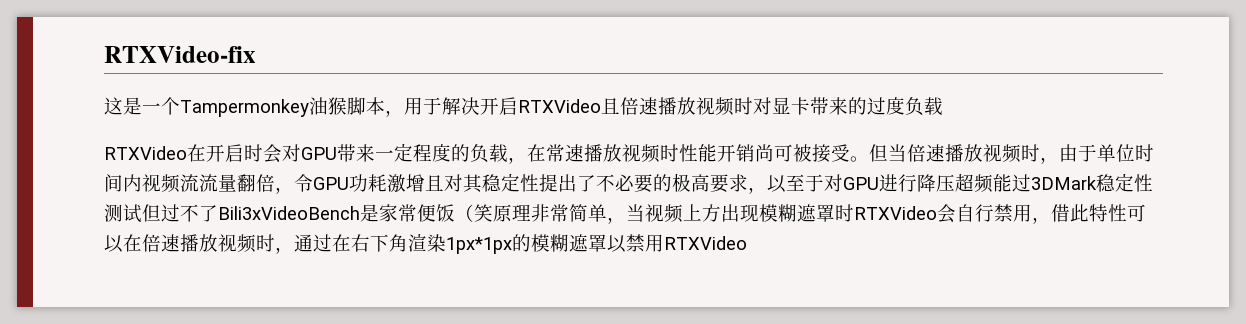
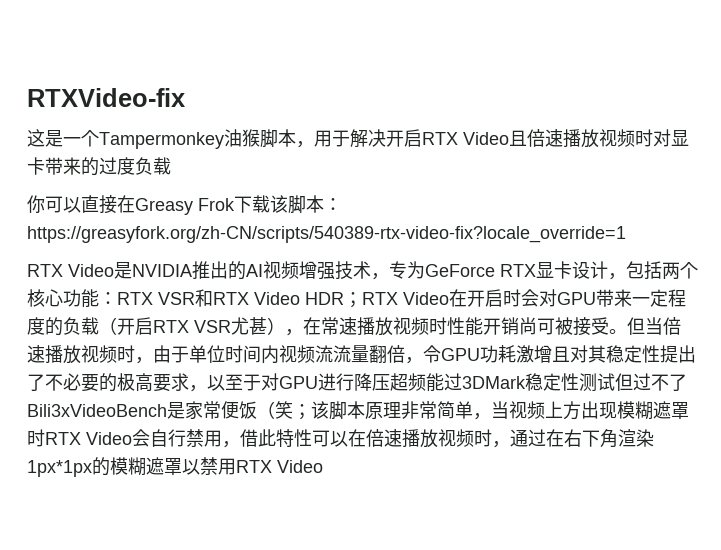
- 这是一个Tampermonkey油猴脚本，用于解决开启RTXVideo且倍速播放视频时对显卡带来的过度负载
+ 这是一个Tampermonkey油猴脚本，用于解决开启RTX Video且倍速播放视频时对显卡带来的过度负载
- RTXVideo在开启时会对GPU带来一定程度的负载，在常速播放视频时性能开销尚可被接受。
+ 你可以直接在Greasy Frok下载该脚本：https://greasyfork.org/zh-CN/scripts/540389-rtx-video-fix?locale_override=1
+ RTX Video是NVIDIA推出的AI视频增强技术，专为GeForce RTX显卡设计，包括两个核心功能：RTX VSR和RTX Video HDR；RTX Video在开启时会对GPU带来一定程度的负载（开启RTX VSR尤甚），在常速播放视频时性能开销尚可被接受。
- 但当倍速播放视频时，由于单位时间内视频流流量翻倍，令GPU功耗激增且对其稳定性提出了不必要的极高要求，以至于对GPU进行降压超频能过3DMark稳定性测试但过不了Bili3xVideoBench是家常便饭（笑原理非常简单，当视频上方出现模糊遮罩时RTXVideo会自行禁用，借此特性可以在倍速播放视频时，通过在右下角渲染1px*1px的模糊遮罩以禁用RTXVideo
+ 但当倍速播放视频时，由于单位时间内视频流流量翻倍，令GPU功耗激增且对其稳定性提出了不必要的极高要求，以至于对GPU进行降压超频能过3DMark稳定性测试但过不了Bili3xVideoBench是家常便饭（笑；该脚本原理非常简单，当视频上方出现模糊遮罩时RTX Video会自行禁用，借此特性可以在倍速播放视频时，通过在右下角渲染1px*1px的模糊遮罩以禁用RTX Video

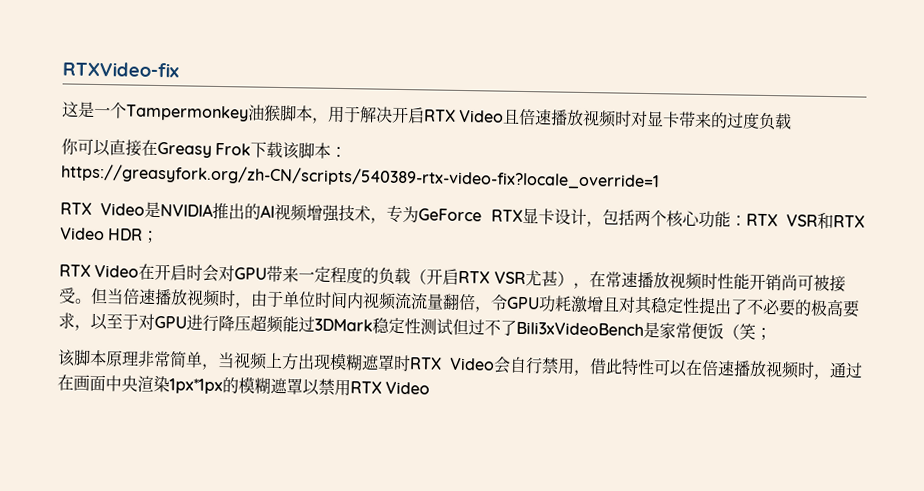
- RTX Video是NVIDIA推出的AI视频增强技术，专为GeForce RTX显卡设计，包括两个核心功能：RTX VSR和RTX Video HDR；RTX Video在开启时会对GPU带来一定程度的负载（开启RTX VSR尤甚），在常速播放视频时性能开销尚可被接受。
+ RTX Video是NVIDIA推出的AI视频增强技术，专为GeForce RTX显卡设计，包括两个核心功能：RTX VSR和RTX Video HDR；
+ RTX Video在开启时会对GPU带来一定程度的负载（开启RTX VSR尤甚），在常速播放视频时性能开销尚可被接受。
- 但当倍速播放视频时，由于单位时间内视频流流量翻倍，令GPU功耗激增且对其稳定性提出了不必要的极高要求，以至于对GPU进行降压超频能过3DMark稳定性测试但过不了Bili3xVideoBench是家常便饭（笑；该脚本原理非常简单，当视频上方出现模糊遮罩时RTX Video会自行禁用，借此特性可以在倍速播放视频时，通过在右下角渲染1px*1px的模糊遮罩以禁用RTX Video
+ 但当倍速播放视频时，由于单位时间内视频流流量翻倍，令GPU功耗激增且对其稳定性提出了不必要的极高要求，以至于对GPU进行降压超频能过3DMark稳定性测试但过不了Bili3xVideoBench是家常便饭（笑；
+ 该脚本原理非常简单，当视频上方出现模糊遮罩时RTX Video会自行禁用，借此特性可以在倍速播放视频时，通过在画面中央渲染1px*1px的模糊遮罩以禁用RTX Video

